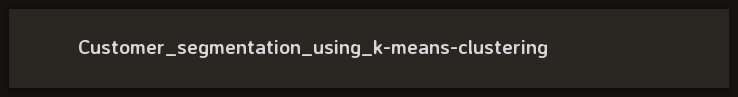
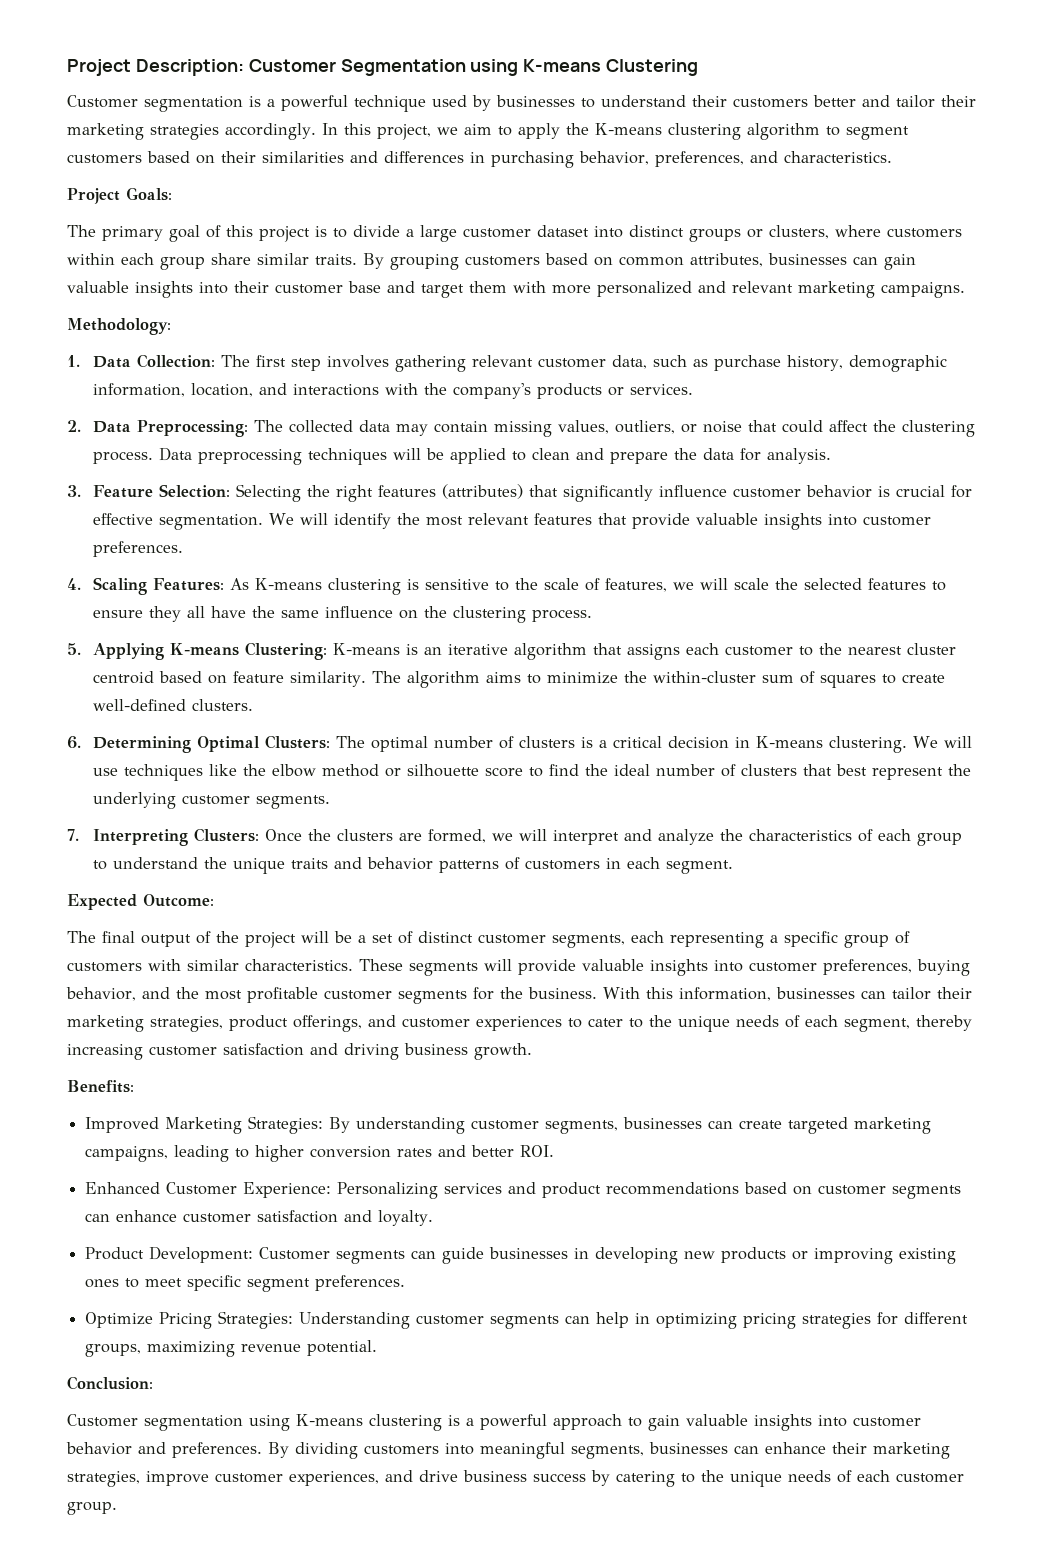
- Customer_segmentation_using_k-means-clustering
+ Project Description: Customer Segmentation using K-means Clustering
+ Customer segmentation is a powerful technique used by businesses to understand their customers better and tailor their marketing strategies accordingly. In this project, we aim to apply the K-means clustering algorithm to segment customers based on their similarities and differences in purchasing behavior, preferences, and characteristics.
+ Project Goals:
+ The primary goal of this project is to divide a large customer dataset into distinct groups or clusters, where customers within each group share similar traits. By grouping customers based on common attributes, businesses can gain valuable insights into their customer base and target them with more personalized and relevant marketing campaigns.
+ Methodology:
+ 1. Data Collection: The first step involves gathering relevant customer data, such as purchase history, demographic information, location, and interactions with the company's products or services.
+ 2. Data Preprocessing: The collected data may contain missing values, outliers, or noise that could affect the clustering process. Data preprocessing techniques will be applied to clean and prepare the data for analysis.
+ 3. Feature Selection: Selecting the right features (attributes) that significantly influence customer behavior is crucial for effective segmentation. We will identify the most relevant features that provide valuable insights into customer preferences.
+ 4. Scaling Features: As K-means clustering is sensitive to the scale of features, we will scale the selected features to ensure they all have the same influence on the clustering process.
+ 5. Applying K-means Clustering: K-means is an iterative algorithm that assigns each customer to the nearest cluster centroid based on feature similarity. The algorithm aims to minimize the within-cluster sum of squares to create well-defined clusters.
+ 6. Determining Optimal Clusters: The optimal number of clusters is a critical decision in K-means clustering. We will use techniques like the elbow method or silhouette score to find the ideal number of clusters that best represent the underlying customer segments.
+ 7. Interpreting Clusters: Once the clusters are formed, we will interpret and analyze the characteristics of each group to understand the unique traits and behavior patterns of customers in each segment.
+ Expected Outcome:
+ The final output of the project will be a set of distinct customer segments, each representing a specific group of customers with similar characteristics. These segments will provide valuable insights into customer preferences, buying behavior, and the most profitable customer segments for the business. With this information, businesses can tailor their marketing strategies, product offerings, and customer experiences to cater to the unique needs of each segment, thereby increasing customer satisfaction and driving business growth.
+ Benefits:
+ Improved Marketing Strategies: By understanding customer segments, businesses can create targeted marketing campaigns, leading to higher conversion rates and better ROI.
+ Enhanced Customer Experience: Personalizing services and product recommendations based on customer segments can enhance customer satisfaction and loyalty.
+ Product Development: Customer segments can guide businesses in developing new products or improving existing ones to meet specific segment preferences.
+ Optimize Pricing Strategies: Understanding customer segments can help in optimizing pricing strategies for different groups, maximizing revenue potential.
+ Conclusion:
+ Customer segmentation using K-means clustering is a powerful approach to gain valuable insights into customer behavior and preferences. By dividing customers into meaningful segments, businesses can enhance their marketing strategies, improve customer experiences, and drive business success by catering to the unique needs of each customer group.

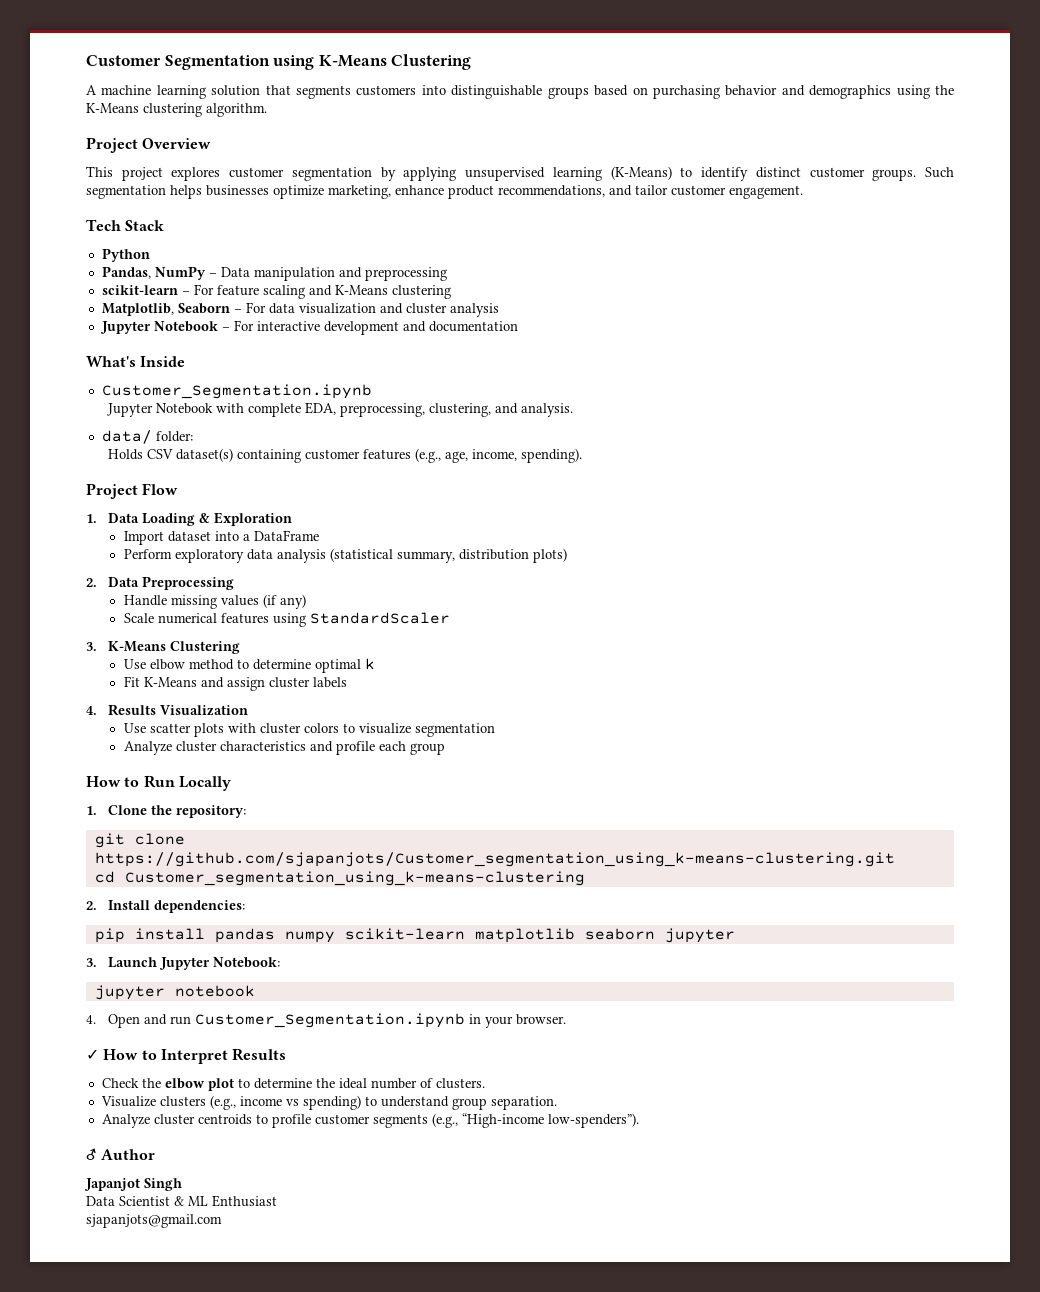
- Project Description: Customer Segmentation using K-means Clustering
- Customer segmentation is a powerful technique used by businesses to understand their customers better and tailor their marketing strategies accordingly. In this project, we aim to apply the K-means clustering algorithm to segment customers based on their similarities and differences in purchasing behavior, preferences, and characteristics.
- Project Goals:
- The primary goal of this project is to divide a large customer dataset into distinct groups or clusters, where customers within each group share similar traits. By grouping customers based on common attributes, businesses can gain valuable insights into their customer base and target them with more personalized and relevant marketing campaigns.
- Methodology:
- 1. Data Collection: The first step involves gathering relevant customer data, such as purchase history, demographic information, location, and interactions with the company's products or services.
- 2. Data Preprocessing: The collected data may contain missing values, outliers, or noise that could affect the clustering process. Data preprocessing techniques will be applied to clean and prepare the data for analysis.
- 3. Feature Selection: Selecting the right features (attributes) that significantly influence customer behavior is crucial for effective segmentation. We will identify the most relevant features that provide valuable insights into customer preferences.
- 4. Scaling Features: As K-means clustering is sensitive to the scale of features, we will scale the selected features to ensure they all have the same influence on the clustering process.
- 5. Applying K-means Clustering: K-means is an iterative algorithm that assigns each customer to the nearest cluster centroid based on feature similarity. The algorithm aims to minimize the within-cluster sum of squares to create well-defined clusters.
- 6. Determining Optimal Clusters: The optimal number of clusters is a critical decision in K-means clustering. We will use techniques like the elbow method or silhouette score to find the ideal number of clusters that best represent the underlying customer segments.
- 7. Interpreting Clusters: Once the clusters are formed, we will interpret and analyze the characteristics of each group to understand the unique traits and behavior patterns of customers in each segment.
- Expected Outcome:
- The final output of the project will be a set of distinct customer segments, each representing a specific group of customers with similar characteristics. These segments will provide valuable insights into customer preferences, buying behavior, and the most profitable customer segments for the business. With this information, businesses can tailor their marketing strategies, product offerings, and customer experiences to cater to the unique needs of each segment, thereby increasing customer satisfaction and driving business growth.
- Benefits:
- Improved Marketing Strategies: By understanding customer segments, businesses can create targeted marketing campaigns, leading to higher conversion rates and better ROI.
- Enhanced Customer Experience: Personalizing services and product recommendations based on customer segments can enhance customer satisfaction and loyalty.
- Product Development: Customer segments can guide businesses in developing new products or improving existing ones to meet specific segment preferences.
- Optimize Pricing Strategies: Understanding customer segments can help in optimizing pricing strategies for different groups, maximizing revenue potential.
- Conclusion:
- Customer segmentation using K-means clustering is a powerful approach to gain valuable insights into customer behavior and preferences. By dividing customers into meaningful segments, businesses can enhance their marketing strategies, improve customer experiences, and drive business success by catering to the unique needs of each customer group.
+ Customer Segmentation using K‑Means Clustering
+ A machine learning solution that segments customers into distinguishable groups based on purchasing behavior and demographics using the K‑Means clustering algorithm.
+ Project Overview
+ This project explores customer segmentation by applying unsupervised learning (K‑Means) to identify distinct customer groups. Such segmentation helps businesses optimize marketing, enhance product recommendations, and tailor customer engagement.
+ Tech Stack
+ Python
+ Pandas, NumPy – Data manipulation and preprocessing
+ scikit-learn – For feature scaling and K‑Means clustering
+ Matplotlib, Seaborn – For data visualization and cluster analysis
+ Jupyter Notebook – For interactive development and documentation
+ What's Inside
+ Customer_Segmentation.ipynb
+ Jupyter Notebook with complete EDA, preprocessing, clustering, and analysis.
+ data/ folder:
+ Holds CSV dataset(s) containing customer features (e.g., age, income, spending).
+ Project Flow
+ 1. Data Loading & Exploration
+ Import dataset into a DataFrame
+ Perform exploratory data analysis (statistical summary, distribution plots)
+ 2. Data Preprocessing
+ Handle missing values (if any)
+ Scale numerical features using StandardScaler
+ 3. K‑Means Clustering
+ Use elbow method to determine optimal k
+ Fit K‑Means and assign cluster labels
+ 4. Results Visualization
+ Use scatter plots with cluster colors to visualize segmentation
+ Analyze cluster characteristics and profile each group
+ How to Run Locally
+ 1. Clone the repository:
+ git clone https://github.com/sjapanjots/Customer_segmentation_using_k-means-clustering.git
+ cd Customer_segmentation_using_k-means-clustering
+ 2. Install dependencies:
+ pip install pandas numpy scikit-learn matplotlib seaborn jupyter
+ 3. Launch Jupyter Notebook:
+ jupyter notebook
+ 4. Open and run Customer_Segmentation.ipynb in your browser.
+ ✓ How to Interpret Results
+ Check the elbow plot to determine the ideal number of clusters.
+ Visualize clusters (e.g., income vs spending) to understand group separation.
+ Analyze cluster centroids to profile customer segments (e.g., “High-income low-spenders”).
+ ♂ Author
+ Japanjot Singh
+ Data Scientist & ML Enthusiast
+ sjapanjots@gmail.com

